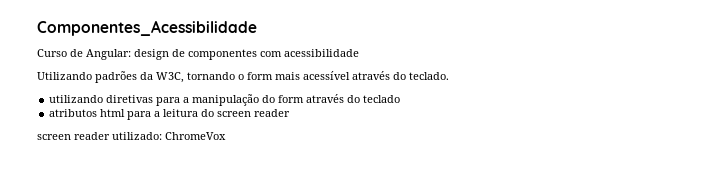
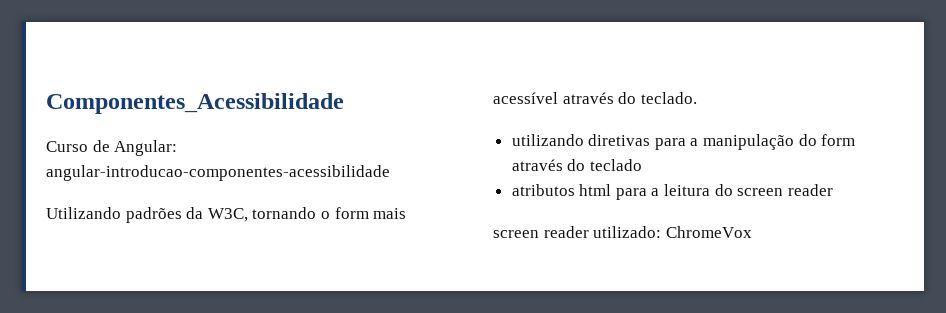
- Curso de Angular: design de componentes com acessibilidade
+ Curso de Angular: angular-introducao-componentes-acessibilidade

